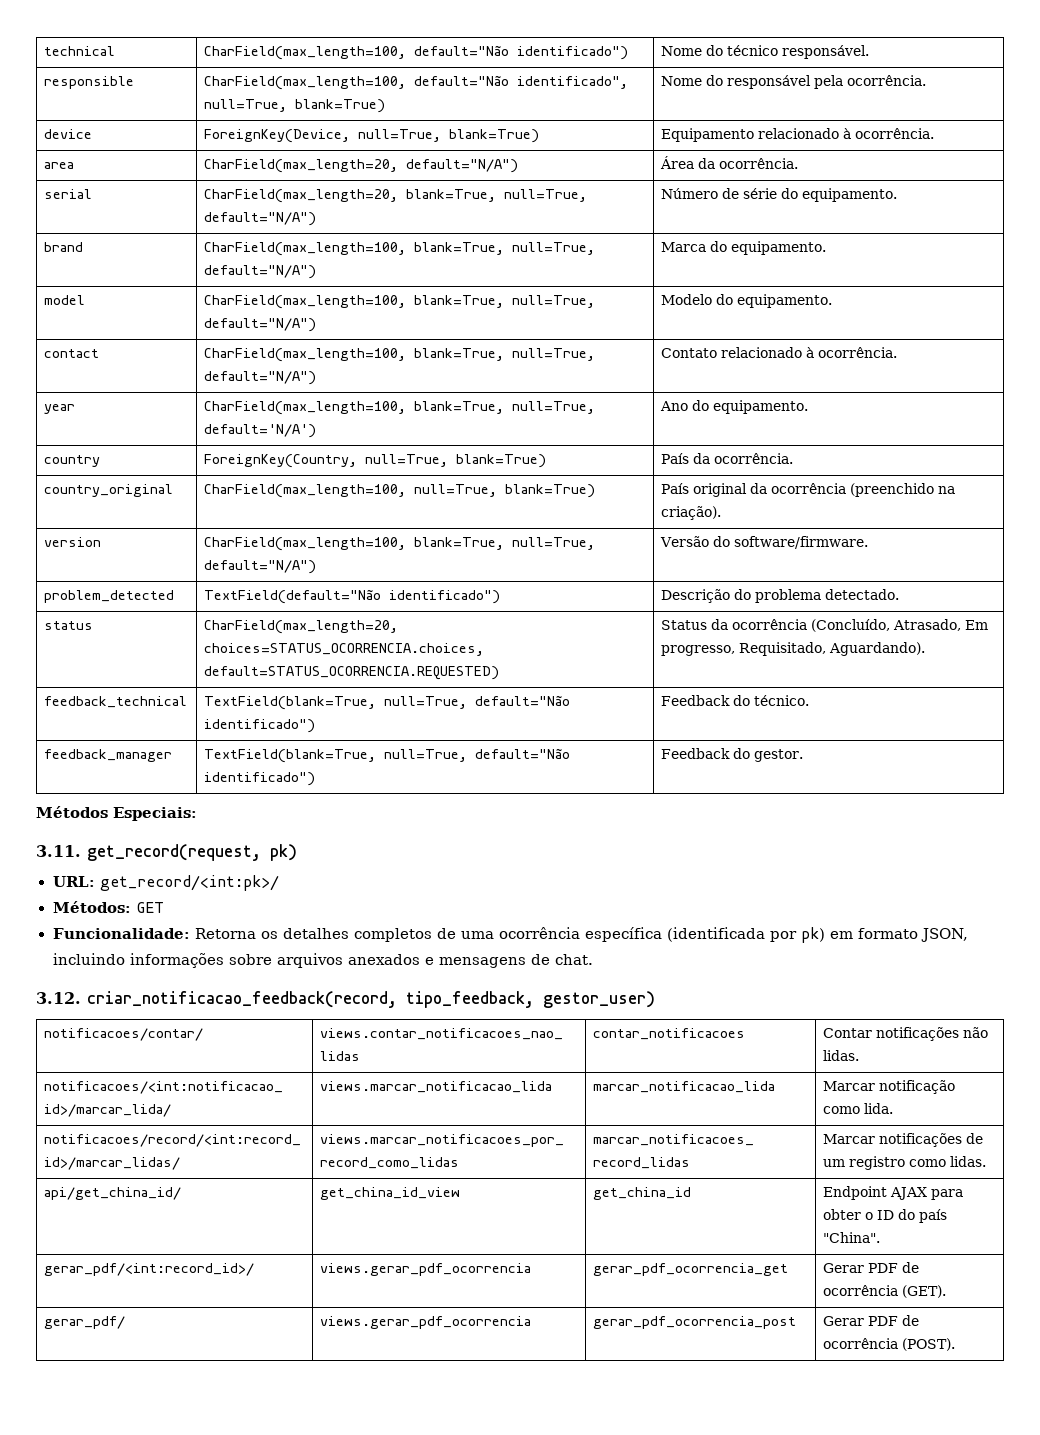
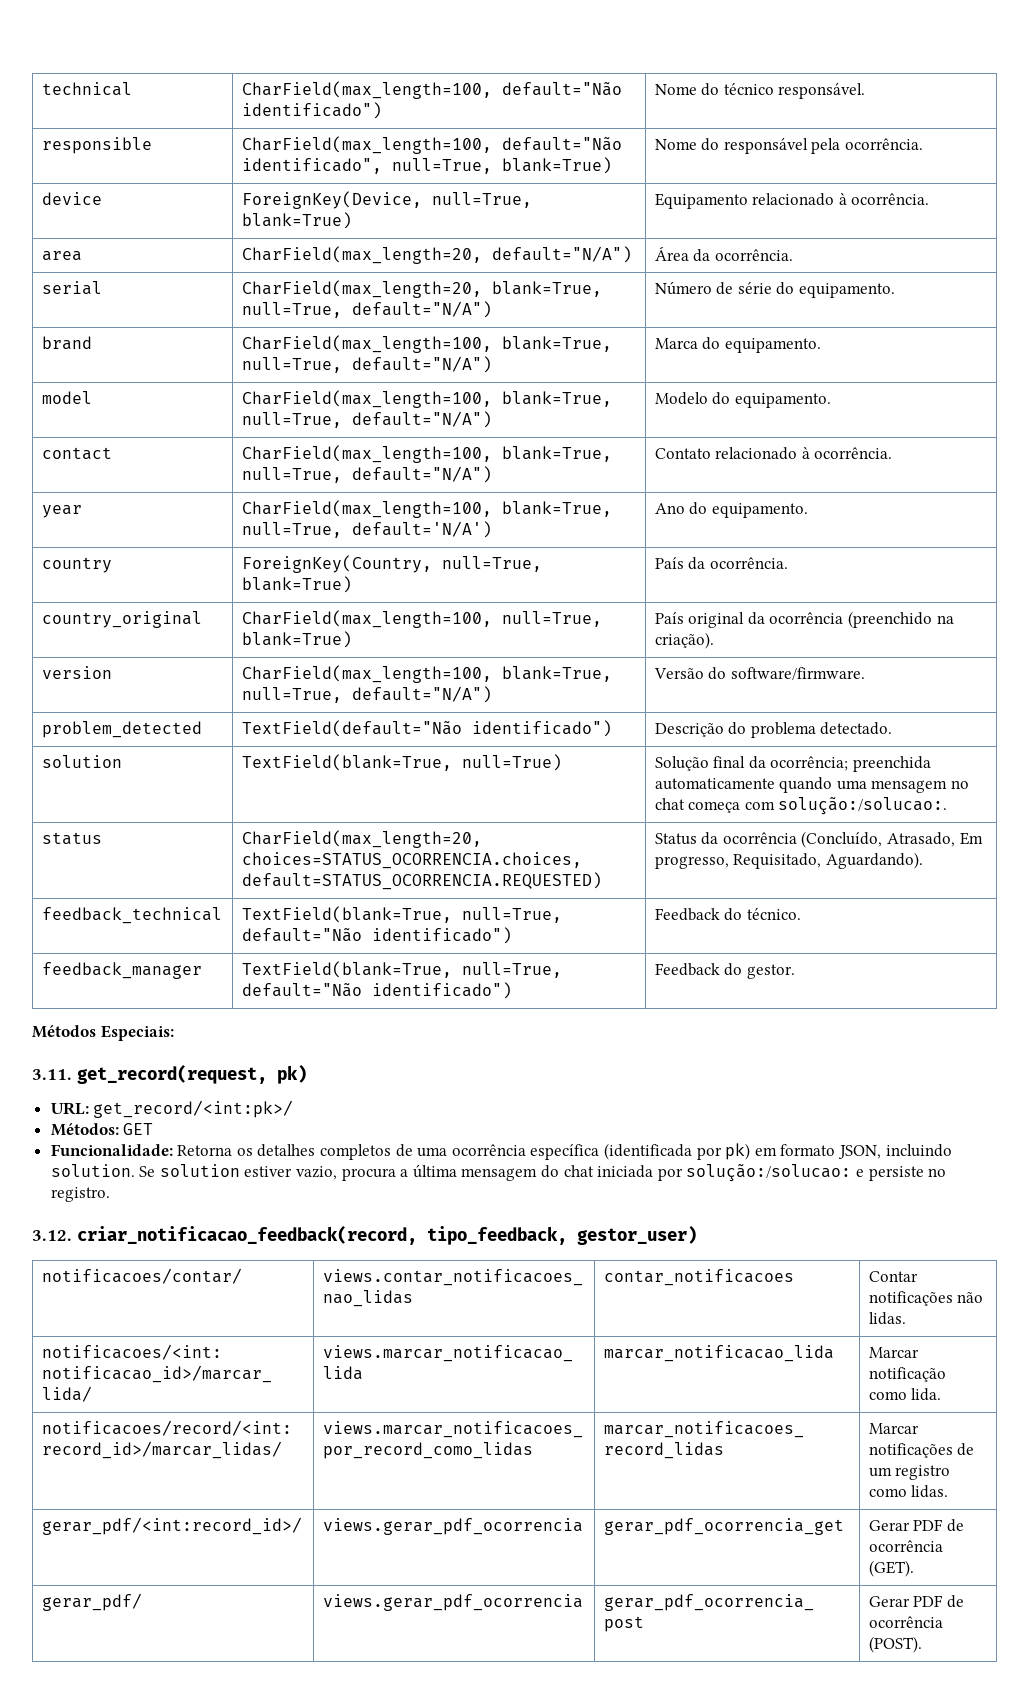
+ solution | TextField(blank=True, null=True) | Solução final da ocorrência; preenchida automaticamente quando uma mensagem no chat começa com solução:/solucao:.
- Funcionalidade: Retorna os detalhes completos de uma ocorrência específica (identificada por pk) em formato JSON, incluindo informações sobre arquivos anexados e mensagens de chat.
+ Funcionalidade: Retorna os detalhes completos de uma ocorrência específica (identificada por pk) em formato JSON, incluindo solution. Se solution estiver vazio, procura a última mensagem do chat iniciada por solução:/solucao: e persiste no registro.
- api/get_china_id/ | get_china_id_view | get_china_id | Endpoint AJAX para obter o ID do país "China".

